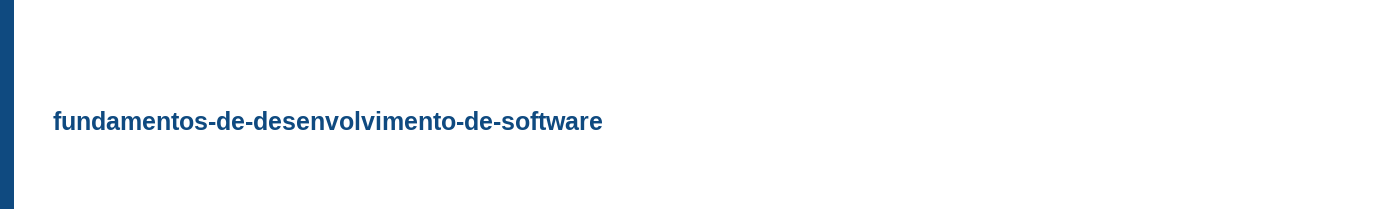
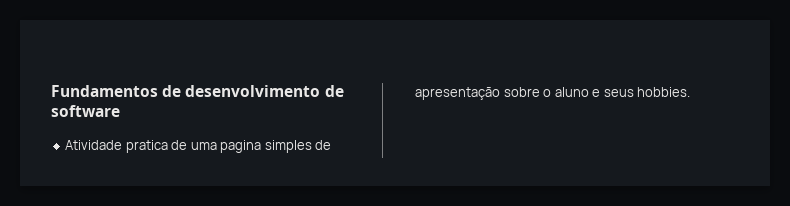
- fundamentos-de-desenvolvimento-de-software
+ Fundamentos de desenvolvimento de software
+ Atividade pratica de uma pagina simples de apresentação sobre o aluno e seus hobbies.

